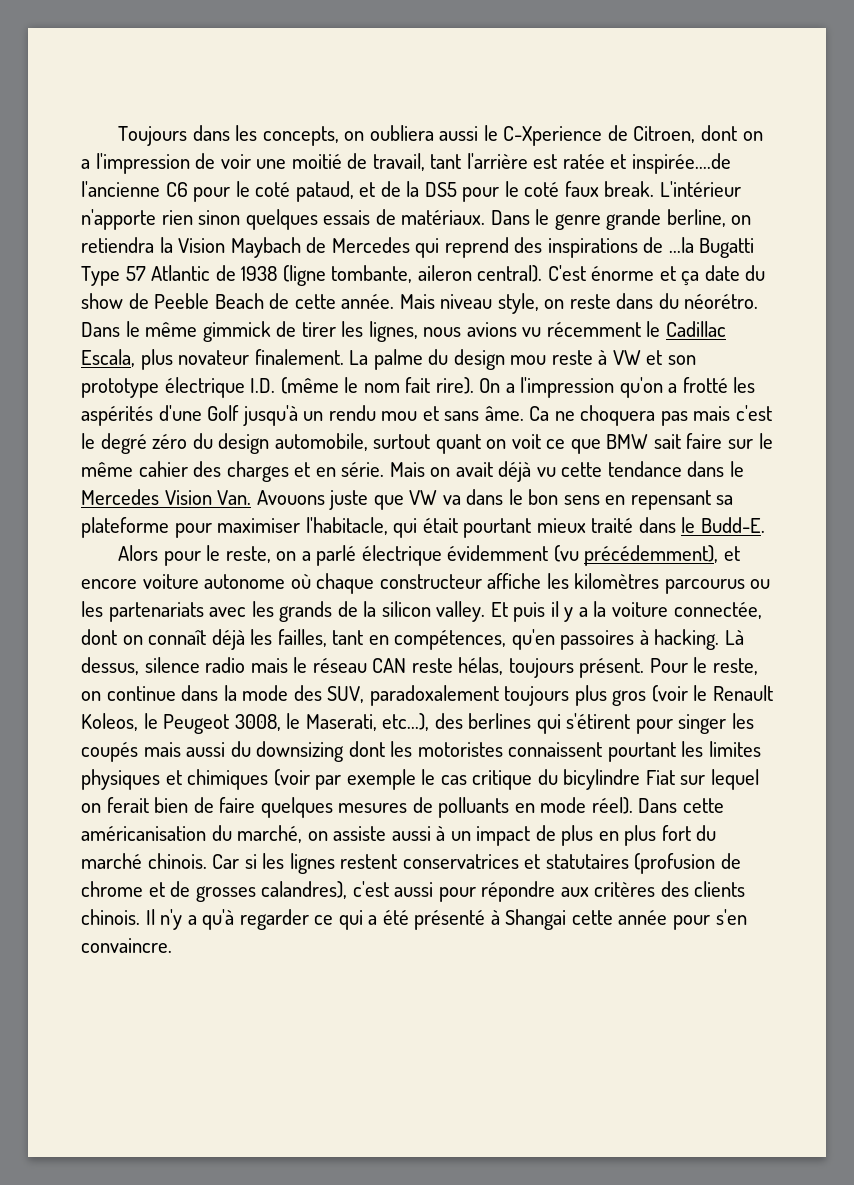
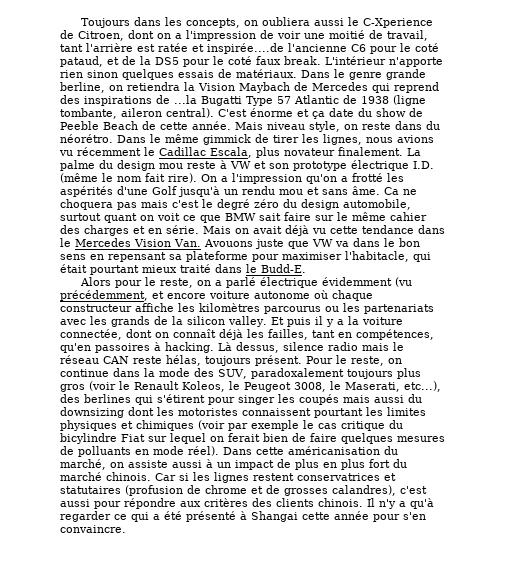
- Alors pour le reste, on a parlé électrique évidemment (vu précédemment), et encore voiture autonome où chaque constructeur affiche les kilomètres parcourus ou les partenariats avec les grands de la silicon valley.
+ Alors pour le reste, on a parlé électrique évidemment (vu précédemment, et encore voiture autonome où chaque constructeur affiche les kilomètres parcourus ou les partenariats avec les grands de la silicon valley.

